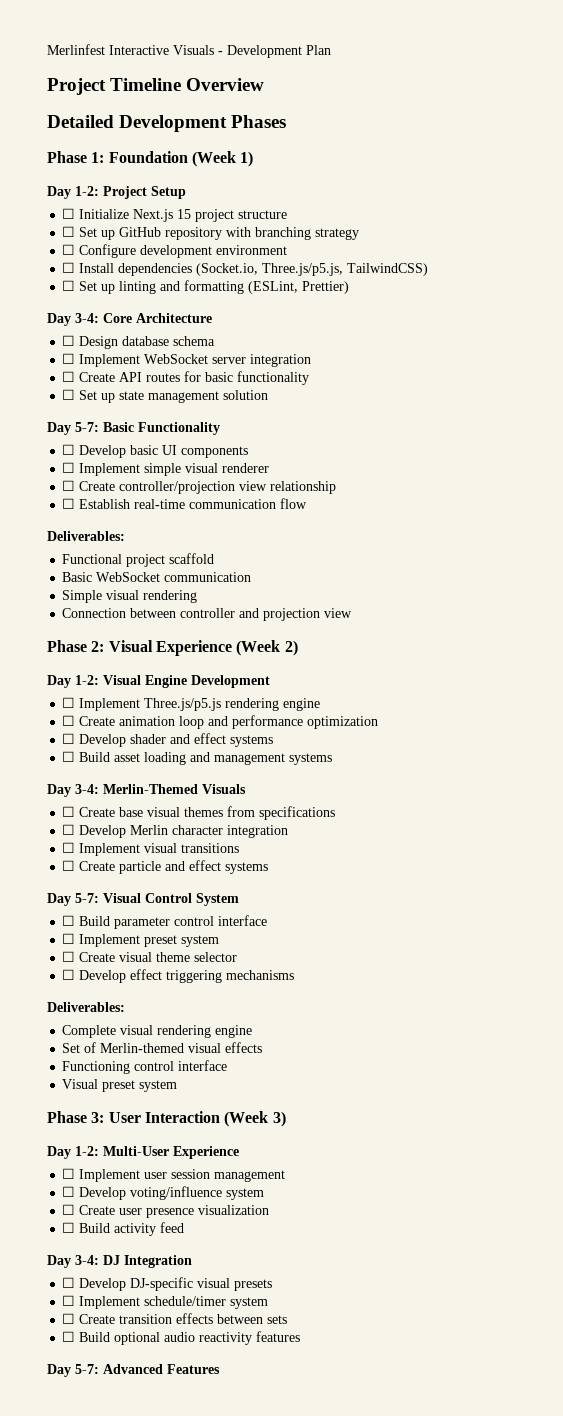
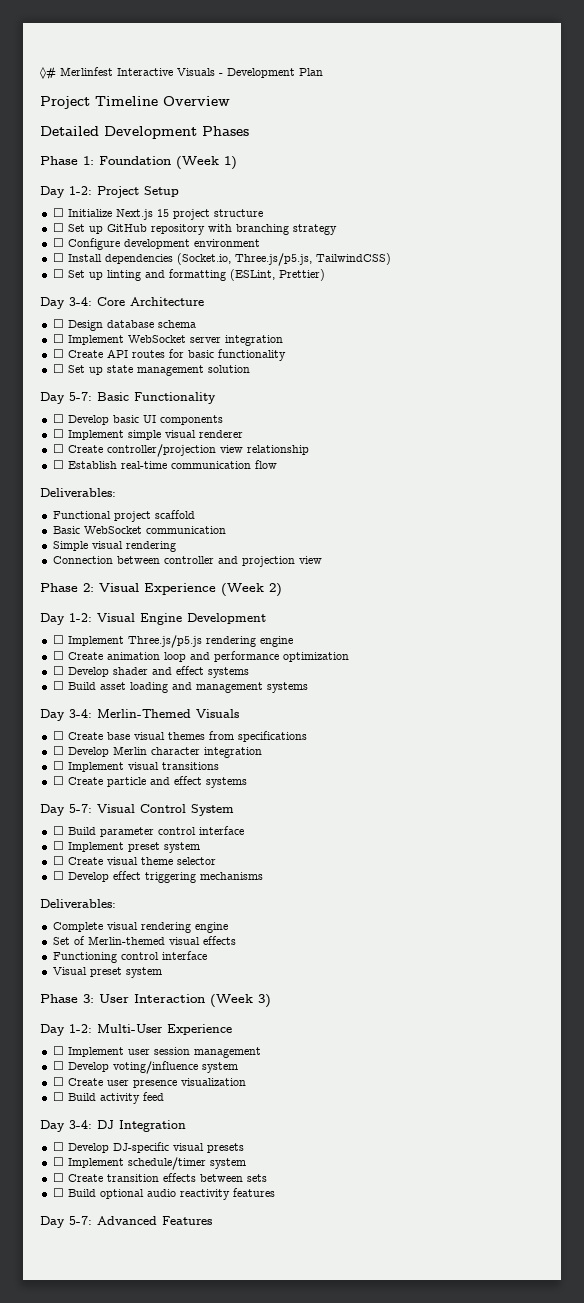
- Merlinfest Interactive Visuals - Development Plan
+ ◊# Merlinfest Interactive Visuals - Development Plan

